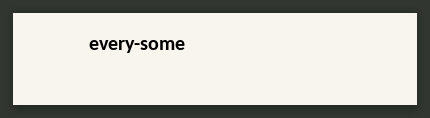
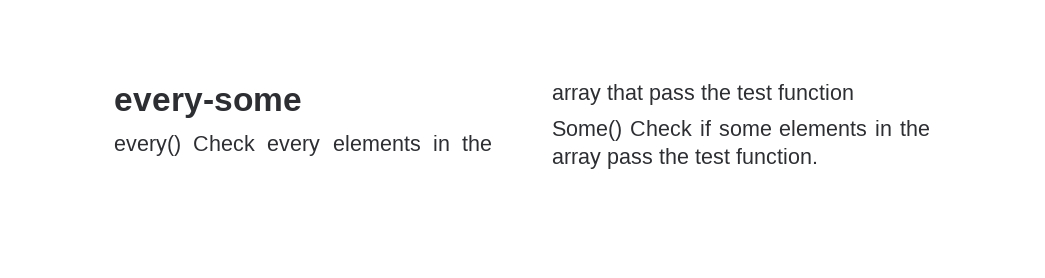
+ every() Check every elements in the array that pass the test function
+ Some() Check if some elements in the array pass the test function.

